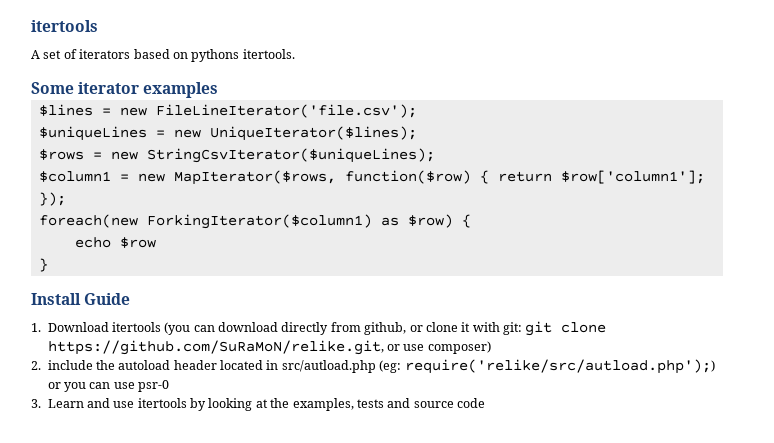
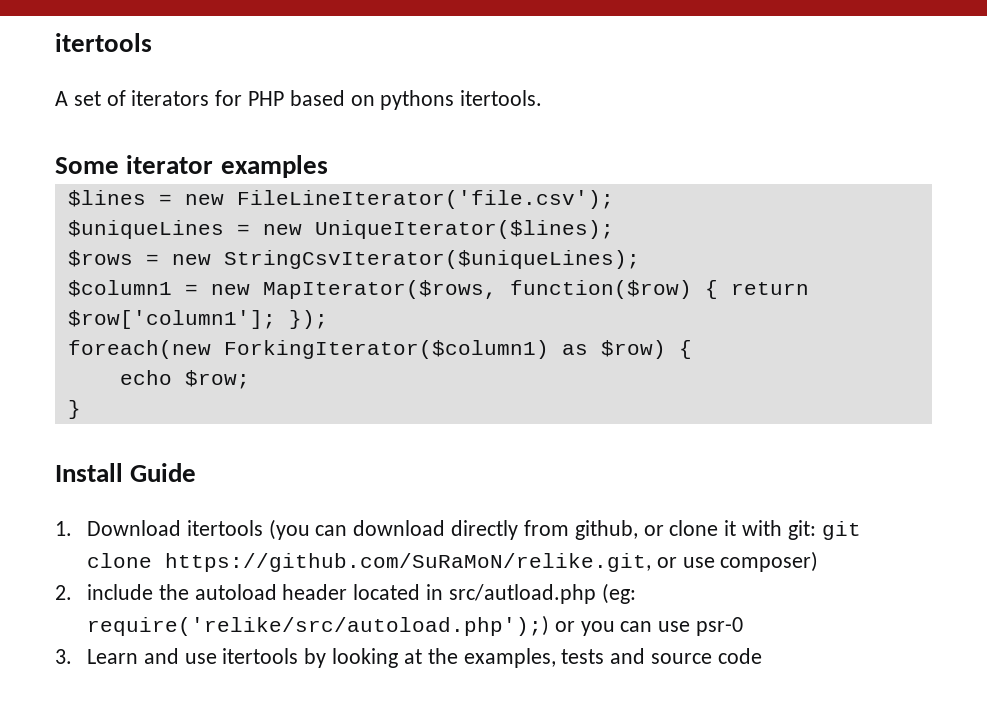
- A set of iterators based on pythons itertools.
+ A set of iterators for PHP based on pythons itertools.
- echo $row
+ echo $row;
- 2. include the autoload header located in src/autload.php (eg: require('relike/src/autload.php');) or you can use psr-0
+ 2. include the autoload header located in src/autload.php (eg: require('relike/src/autoload.php');) or you can use psr-0

